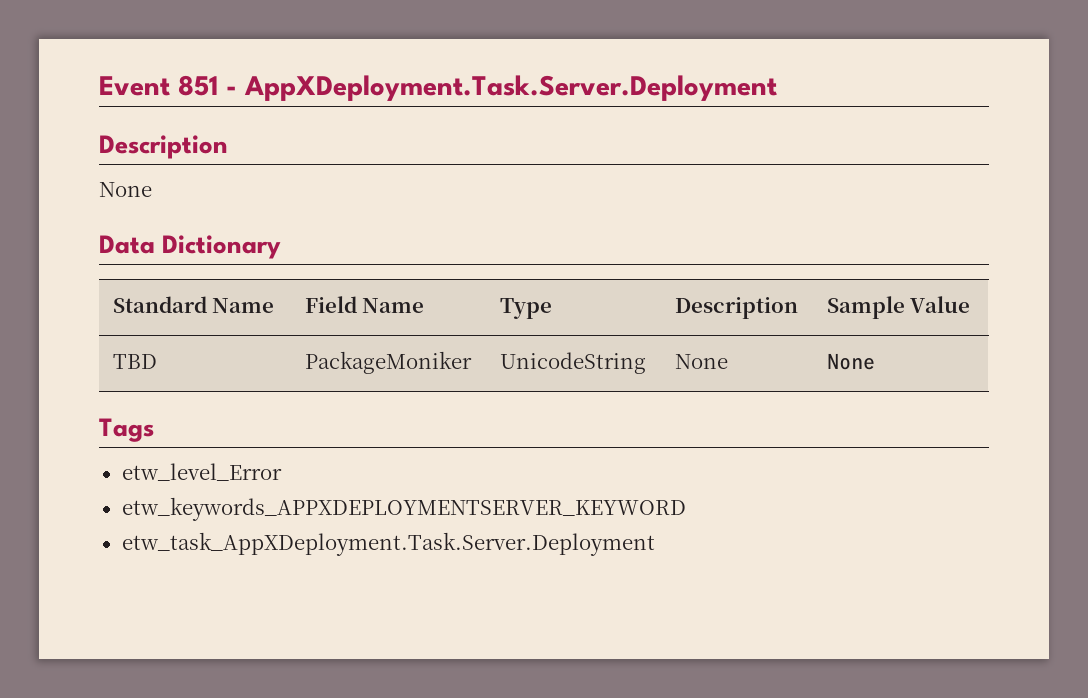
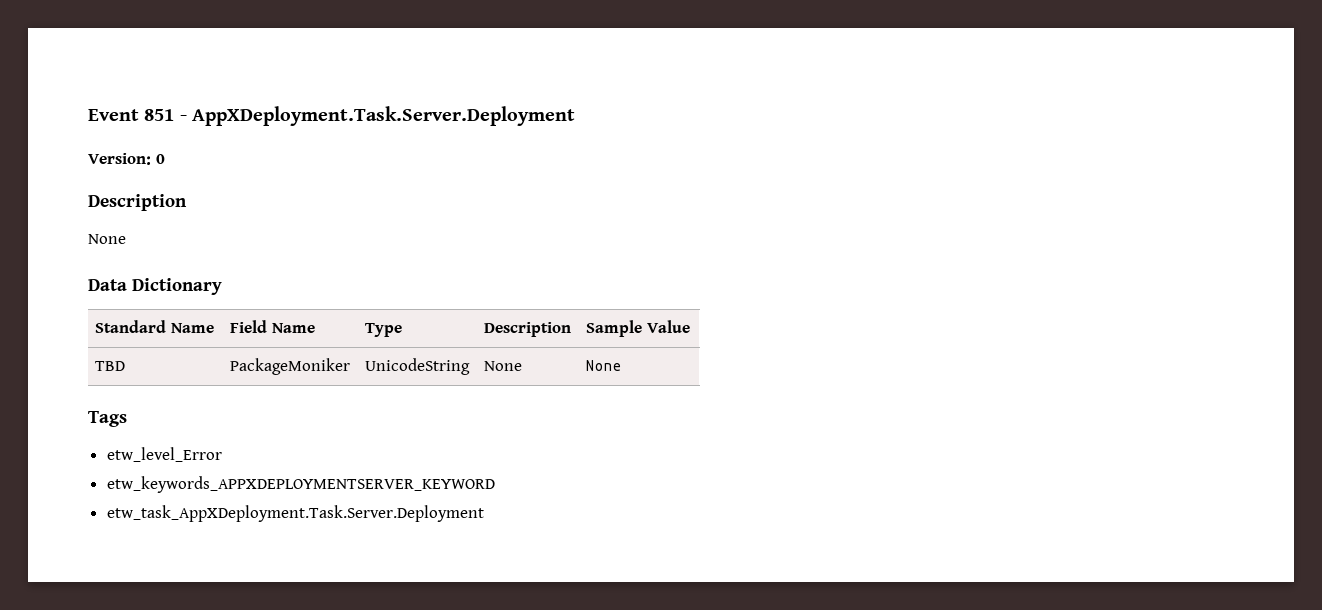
+ Version: 0

